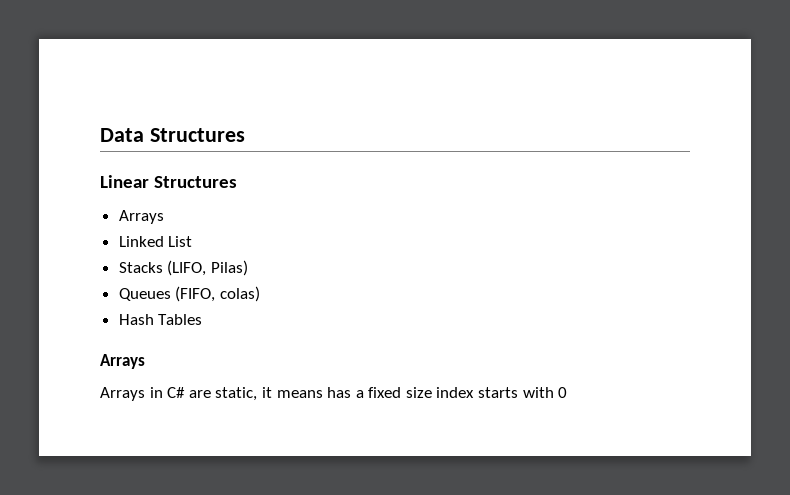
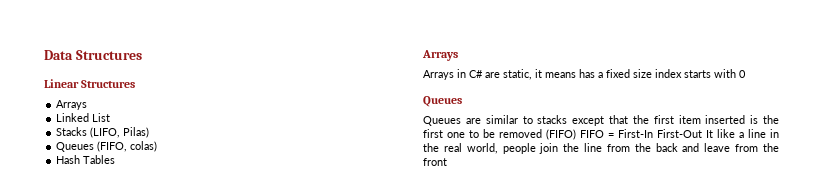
  Arrays in C# are static, it means has a fixed size index starts with 0
+ Queues
+ Queues are similar to stacks except that the first item inserted is the first one to be removed (FIFO) FIFO = First-In First-Out It like a line in the real world, people join the line from the back and leave from the front

